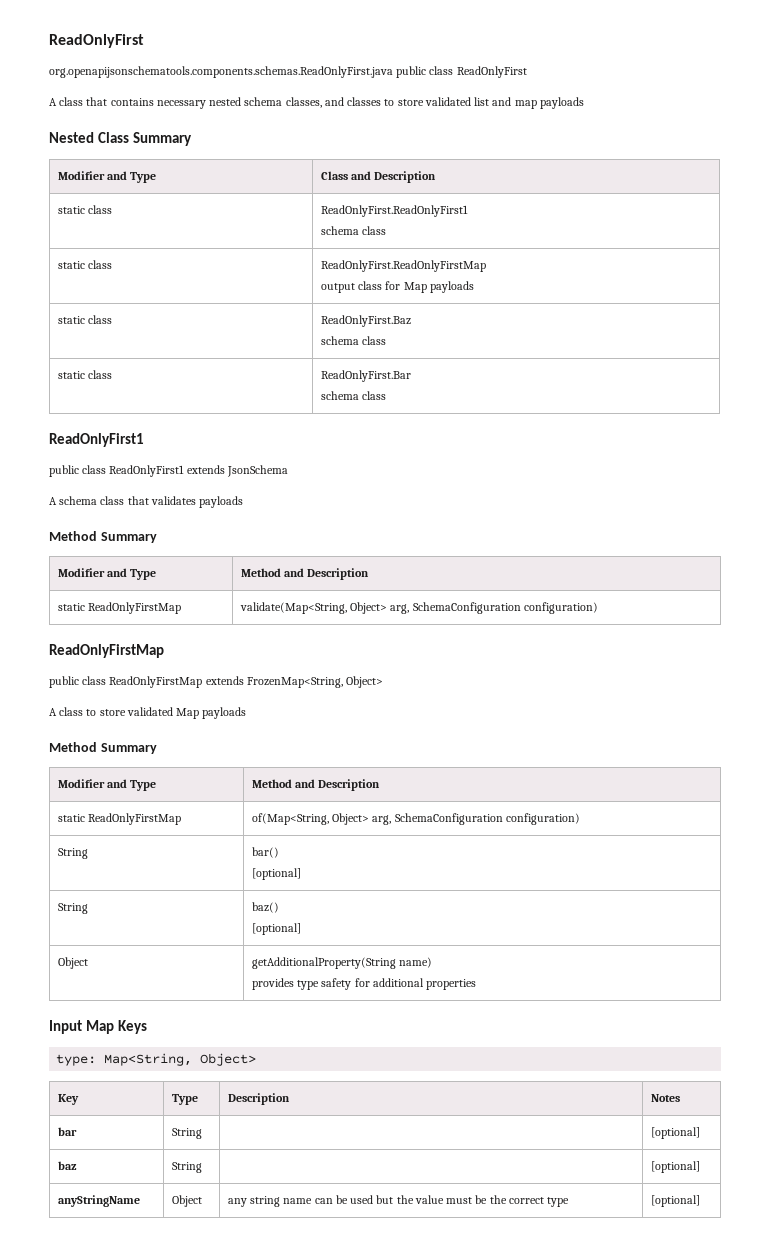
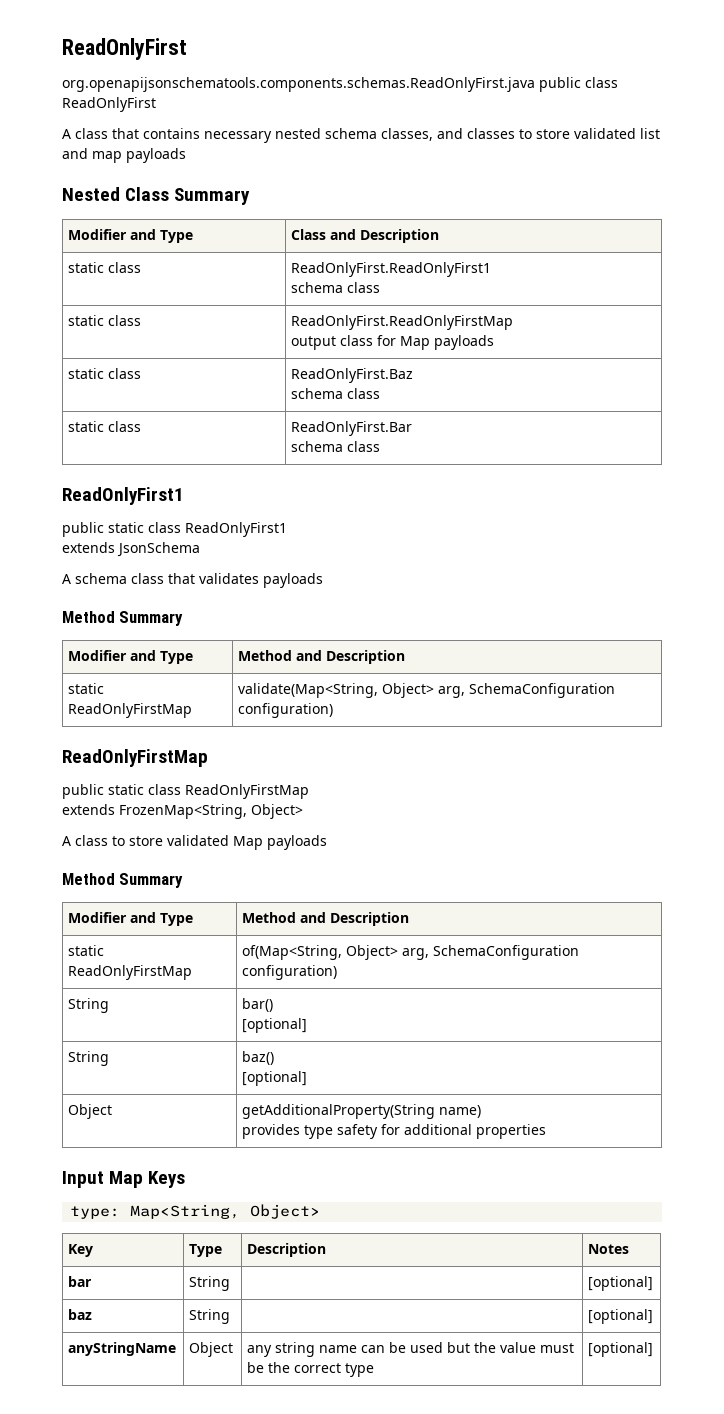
- public class ReadOnlyFirst1 extends JsonSchema
+ public static class ReadOnlyFirst1
+ extends JsonSchema
- public class ReadOnlyFirstMap extends FrozenMap<String, Object>
+ public static class ReadOnlyFirstMap
+ extends FrozenMap<String, Object>

